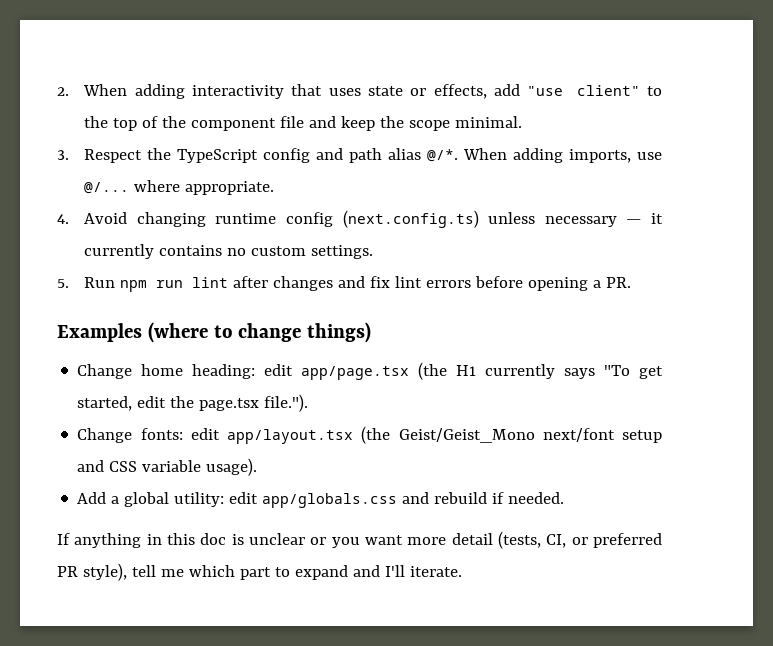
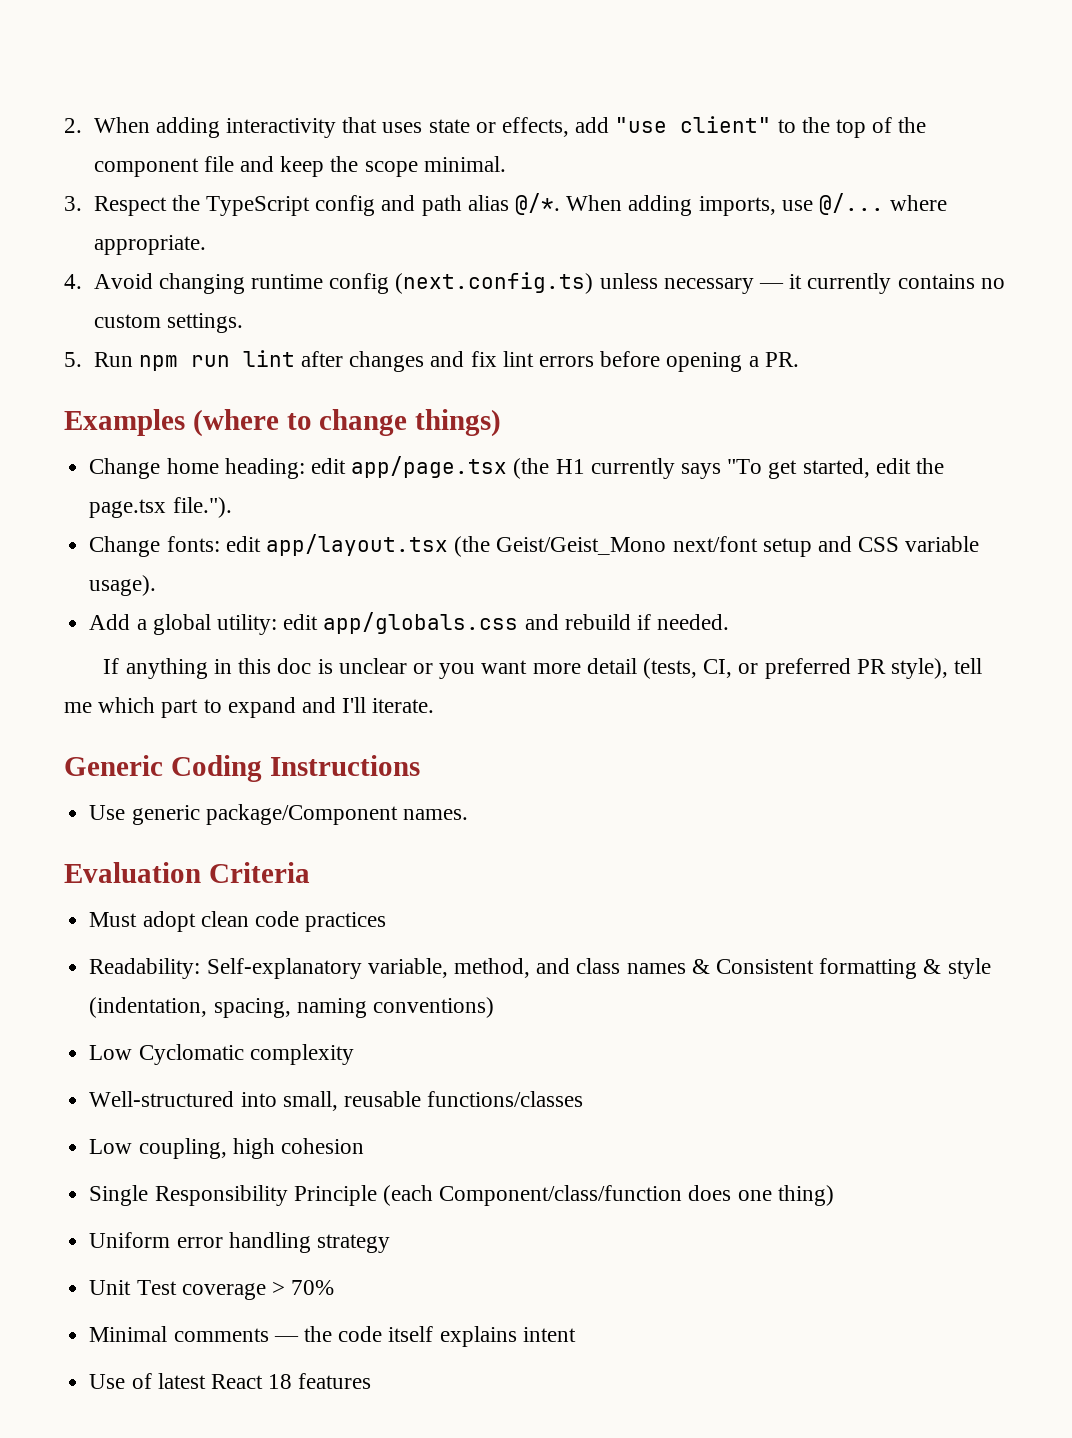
+ Generic Coding Instructions
+ Use generic package/Component names.
+ Evaluation Criteria
+ Must adopt clean code practices
+ Readability: Self-explanatory variable, method, and class names & Consistent formatting & style (indentation, spacing, naming conventions)
+ Low Cyclomatic complexity
+ Well-structured into small, reusable functions/classes
+ Low coupling, high cohesion
+ Single Responsibility Principle (each Component/class/function does one thing)
+ Uniform error handling strategy
+ Unit Test coverage > 70%
+ Minimal comments — the code itself explains intent
+ Use of latest React 18 features

